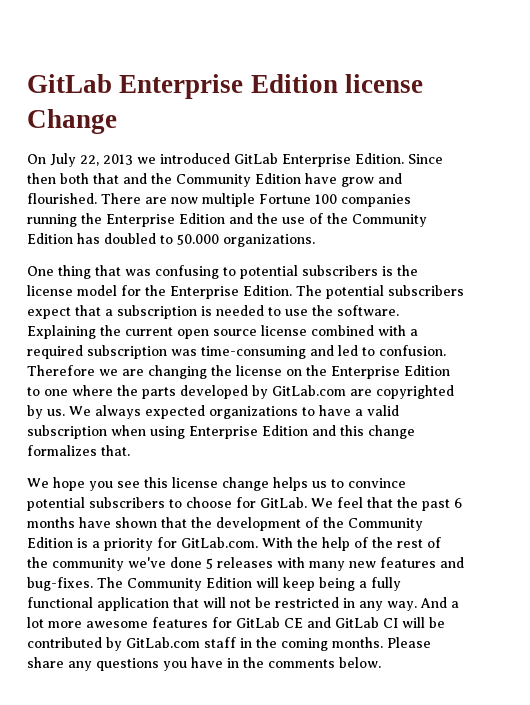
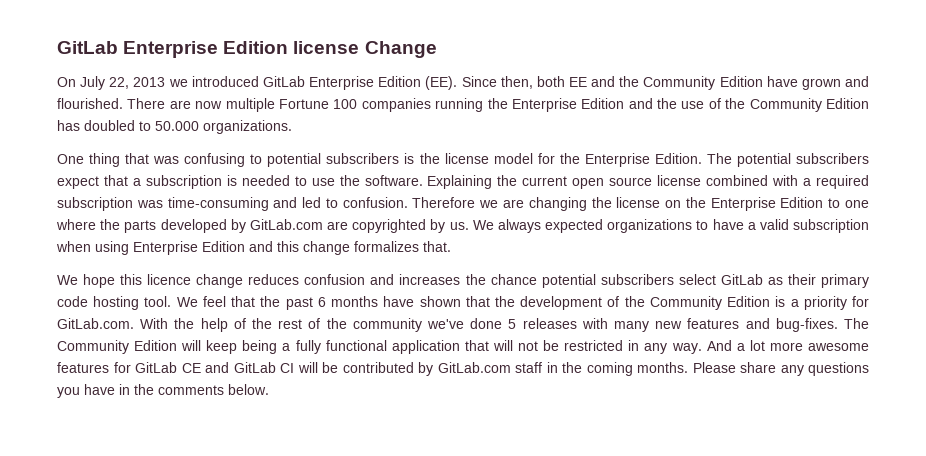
- On July 22, 2013 we introduced GitLab Enterprise Edition. Since then both that and the Community Edition have grow and flourished.
+ On July 22, 2013 we introduced GitLab Enterprise Edition (EE). Since then, both EE and the Community Edition have grown and flourished.
- We hope you see this license change helps us to convince potential subscribers to choose for GitLab.
+ We hope this licence change reduces confusion and increases the chance potential subscribers select GitLab as their primary code hosting tool.

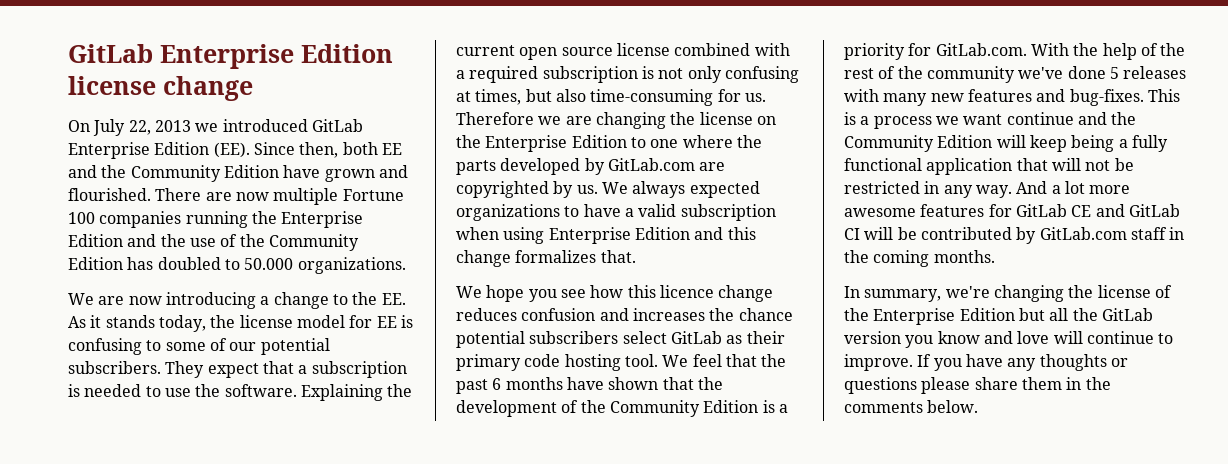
- GitLab Enterprise Edition license Change
+ GitLab Enterprise Edition license change
- One thing that was confusing to potential subscribers is the license model for the Enterprise Edition. The potential subscribers expect that a subscription is needed to use the software.
+ We are now introducing a change to the EE. As it stands today, the license model for EE is confusing to some of our potential subscribers. They expect that a subscription is needed to use the software.
- Explaining the current open source license combined with a required subscription was time-consuming and led to confusion.
+ Explaining the current open source license combined with a required subscription is not only confusing at times, but also time-consuming for us.
- We hope this licence change reduces confusion and increases the chance potential subscribers select GitLab as their primary code hosting tool.
+ We hope you see how this licence change reduces confusion and increases the chance potential subscribers select GitLab as their primary code hosting tool.
- The Community Edition will keep being a fully functional application that will not be restricted in any way.
+ This is a process we want continue and the Community Edition will keep being a fully functional application that will not be restricted in any way.
- And a lot more awesome features for GitLab CE and GitLab CI will be contributed by GitLab.com staff in the coming months. Please share any questions you have in the comments below.
+ And a lot more awesome features for GitLab CE and GitLab CI will be contributed by GitLab.com staff in the coming months.
+ In summary, we're changing the license of the Enterprise Edition but all the GitLab version you know and love will continue to improve. If you have any thoughts or questions please share them in the comments below.

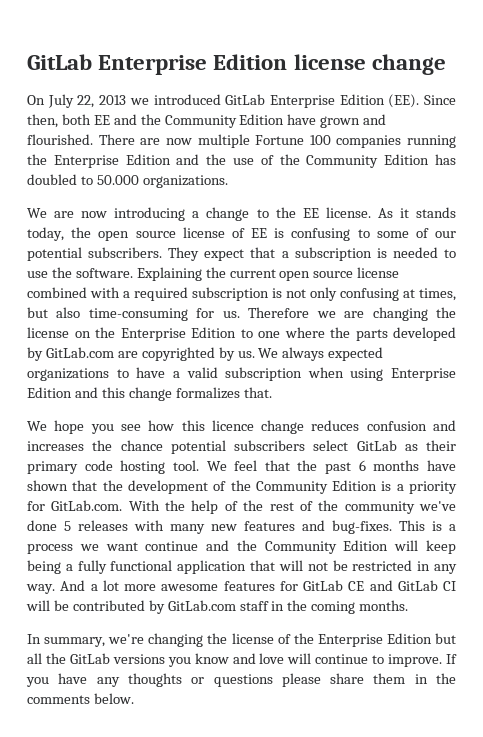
- We are now introducing a change to the EE. As it stands today, the license model for EE is confusing to some of our potential subscribers.
+ We are now introducing a change to the EE license. As it stands today, the open source license of EE is confusing to some of our potential subscribers.
- In summary, we're changing the license of the Enterprise Edition but all the GitLab version you know and love will continue to improve.
+ In summary, we're changing the license of the Enterprise Edition but all the GitLab versions you know and love will continue to improve.

